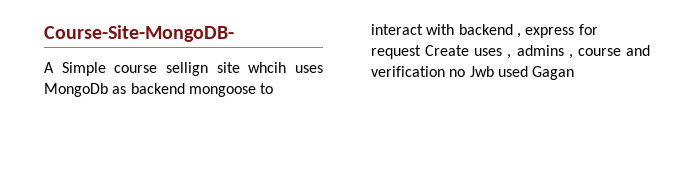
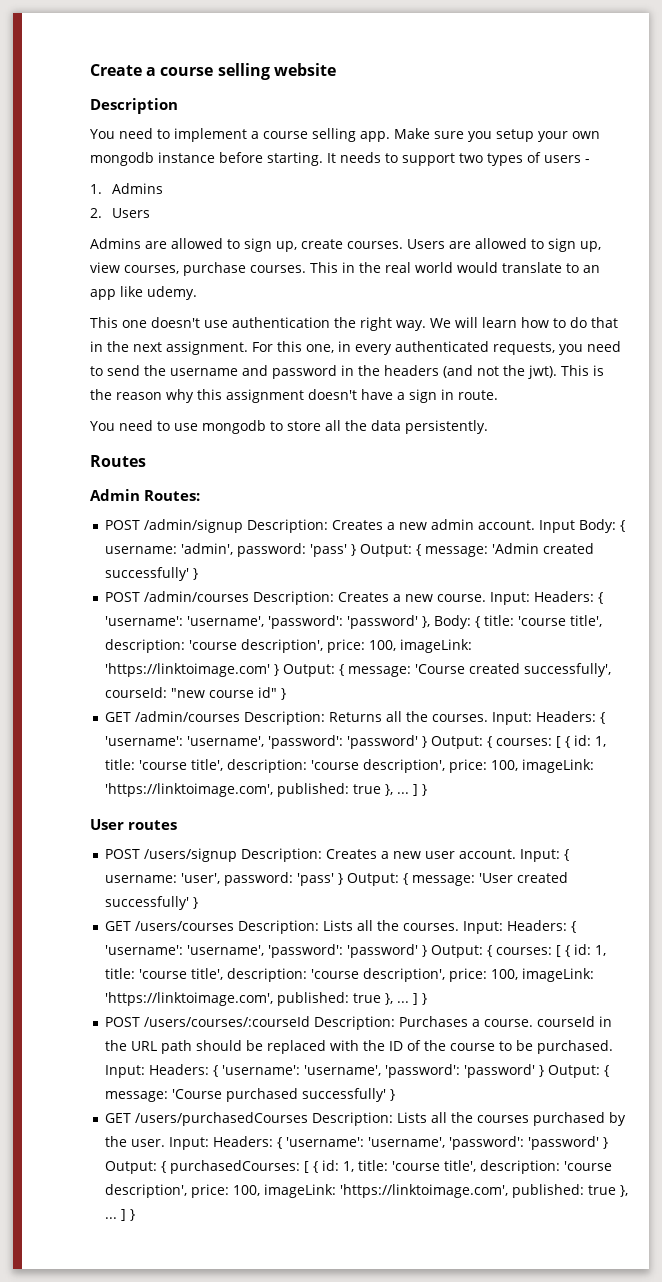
- Course-Site-MongoDB-
- A Simple course sellign site whcih uses MongoDb as backend mongoose to interact with backend , express for request Create uses , admins , course and verification no Jwb used Gagan
+ Create a course selling website
+ Description
+ You need to implement a course selling app. Make sure you setup your own mongodb instance before starting. It needs to support two types of users -
+ 1. Admins
+ 2. Users
+ Admins are allowed to sign up, create courses. Users are allowed to sign up, view courses, purchase courses. This in the real world would translate to an app like udemy.
+ This one doesn't use authentication the right way. We will learn how to do that in the next assignment. For this one, in every authenticated requests, you need to send the username and password in the headers (and not the jwt). This is the reason why this assignment doesn't have a sign in route.
+ You need to use mongodb to store all the data persistently.
+ Routes
+ Admin Routes:
+ POST /admin/signup Description: Creates a new admin account. Input Body: { username: 'admin', password: 'pass' } Output: { message: 'Admin created successfully' }
+ POST /admin/courses Description: Creates a new course. Input: Headers: { 'username': 'username', 'password': 'password' }, Body: { title: 'course title', description: 'course description', price: 100, imageLink: 'https://linktoimage.com' } Output: { message: 'Course created successfully', courseId: "new course id" }
+ GET /admin/courses Description: Returns all the courses. Input: Headers: { 'username': 'username', 'password': 'password' } Output: { courses: [ { id: 1, title: 'course title', description: 'course description', price: 100, imageLink: 'https://linktoimage.com', published: true }, ... ] }
+ User routes
+ POST /users/signup Description: Creates a new user account. Input: { username: 'user', password: 'pass' } Output: { message: 'User created successfully' }
+ GET /users/courses Description: Lists all the courses. Input: Headers: { 'username': 'username', 'password': 'password' } Output: { courses: [ { id: 1, title: 'course title', description: 'course description', price: 100, imageLink: 'https://linktoimage.com', published: true }, ... ] }
+ POST /users/courses/:courseId Description: Purchases a course. courseId in the URL path should be replaced with the ID of the course to be purchased. Input: Headers: { 'username': 'username', 'password': 'password' } Output: { message: 'Course purchased successfully' }
+ GET /users/purchasedCourses Description: Lists all the courses purchased by the user. Input: Headers: { 'username': 'username', 'password': 'password' } Output: { purchasedCourses: [ { id: 1, title: 'course title', description: 'course description', price: 100, imageLink: 'https://linktoimage.com', published: true }, ... ] }

